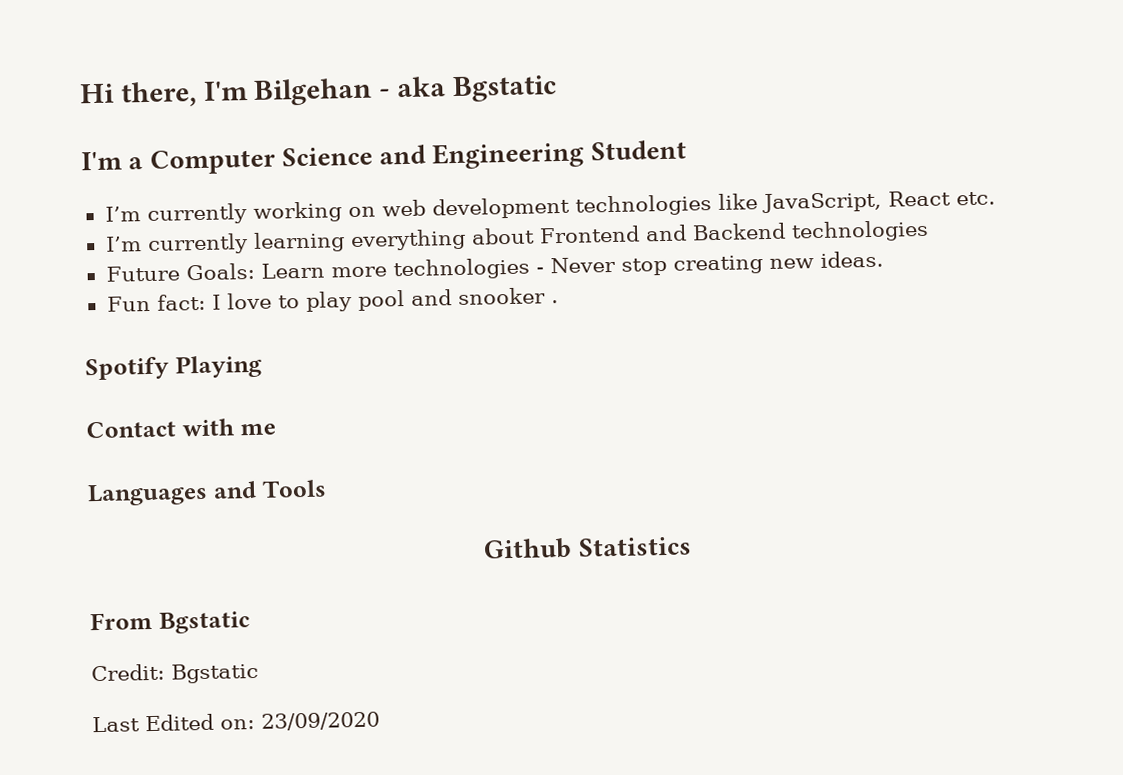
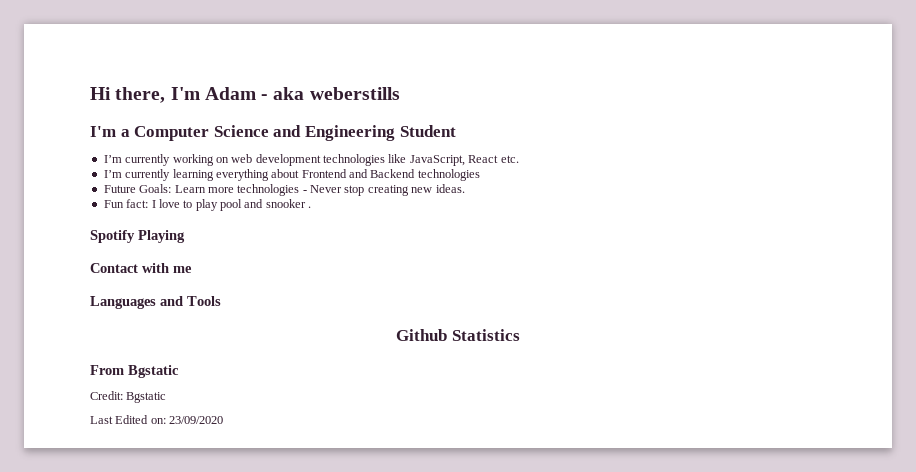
- Hi there, I'm Bilgehan - aka Bgstatic
+ Hi there, I'm Adam - aka weberstills

